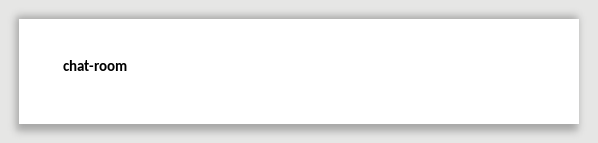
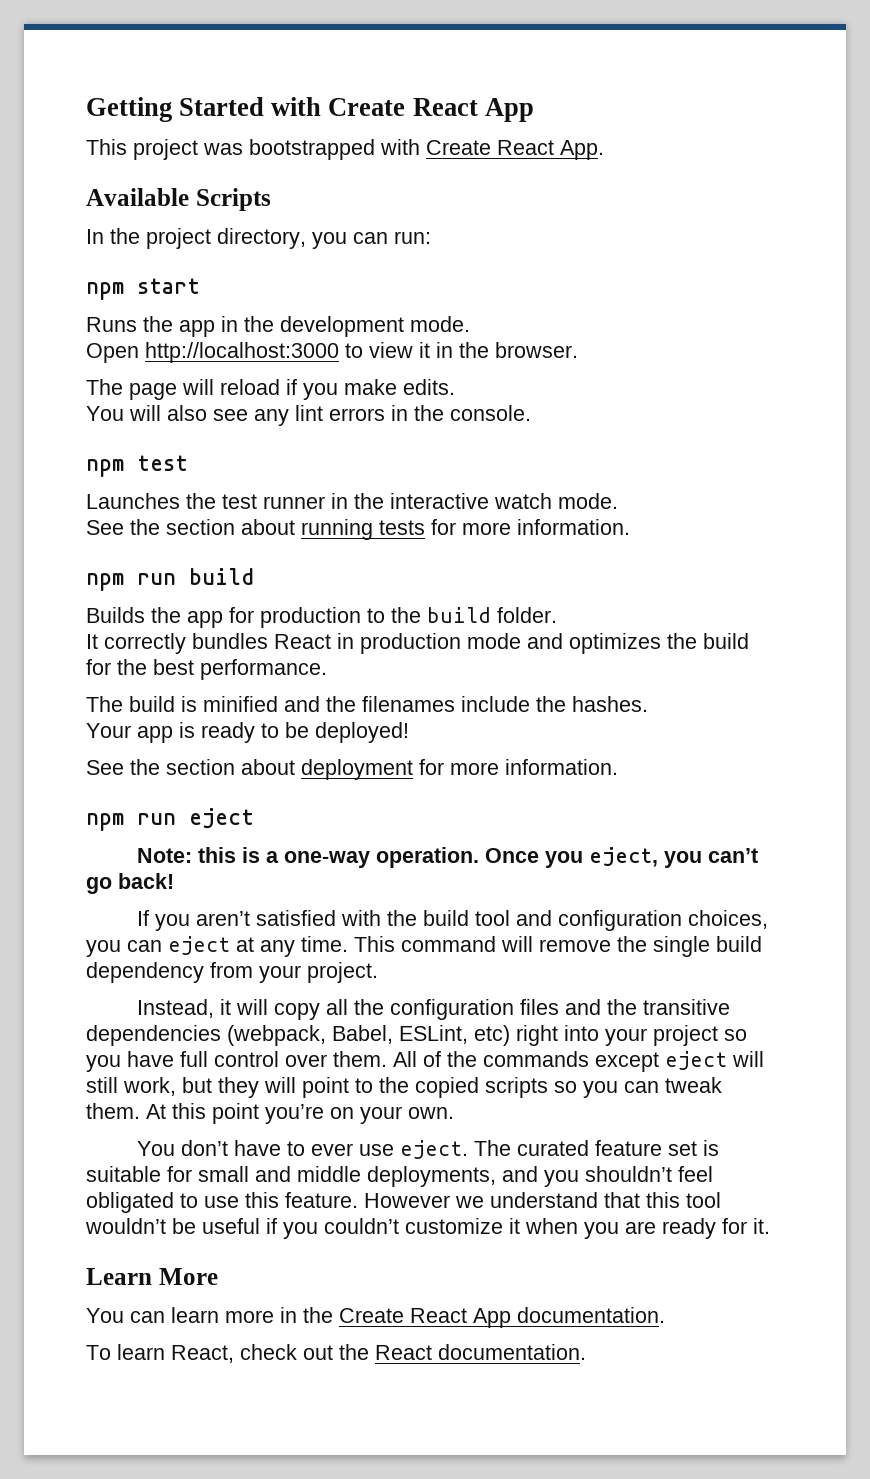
- chat-room
+ Getting Started with Create React App
+ This project was bootstrapped with Create React App.
+ Available Scripts
+ In the project directory, you can run:
+ npm start
+ Runs the app in the development mode.
+ Open http://localhost:3000 to view it in the browser.
+ The page will reload if you make edits.
+ You will also see any lint errors in the console.
+ npm test
+ Launches the test runner in the interactive watch mode.
+ See the section about running tests for more information.
+ npm run build
+ Builds the app for production to the build folder.
+ It correctly bundles React in production mode and optimizes the build for the best performance.
+ The build is minified and the filenames include the hashes.
+ Your app is ready to be deployed!
+ See the section about deployment for more information.
+ npm run eject
+ Note: this is a one-way operation. Once you eject, you can’t go back!
+ If you aren’t satisfied with the build tool and configuration choices, you can eject at any time. This command will remove the single build dependency from your project.
+ Instead, it will copy all the configuration files and the transitive dependencies (webpack, Babel, ESLint, etc) right into your project so you have full control over them. All of the commands except eject will still work, but they will point to the copied scripts so you can tweak them. At this point you’re on your own.
+ You don’t have to ever use eject. The curated feature set is suitable for small and middle deployments, and you shouldn’t feel obligated to use this feature. However we understand that this tool wouldn’t be useful if you couldn’t customize it when you are ready for it.
+ Learn More
+ You can learn more in the Create React App documentation.
+ To learn React, check out the React documentation.

